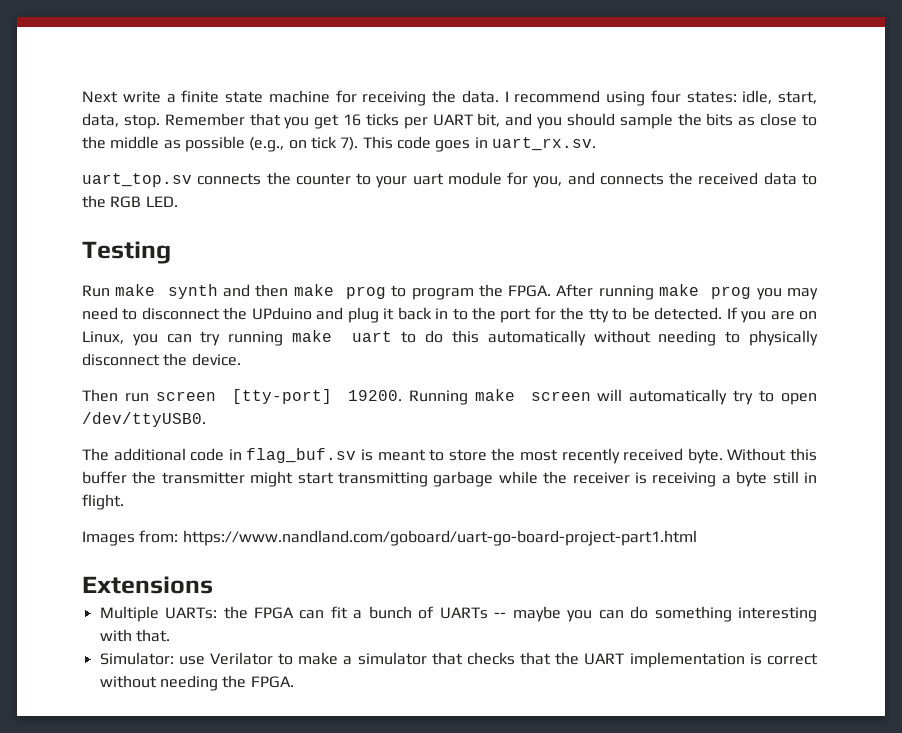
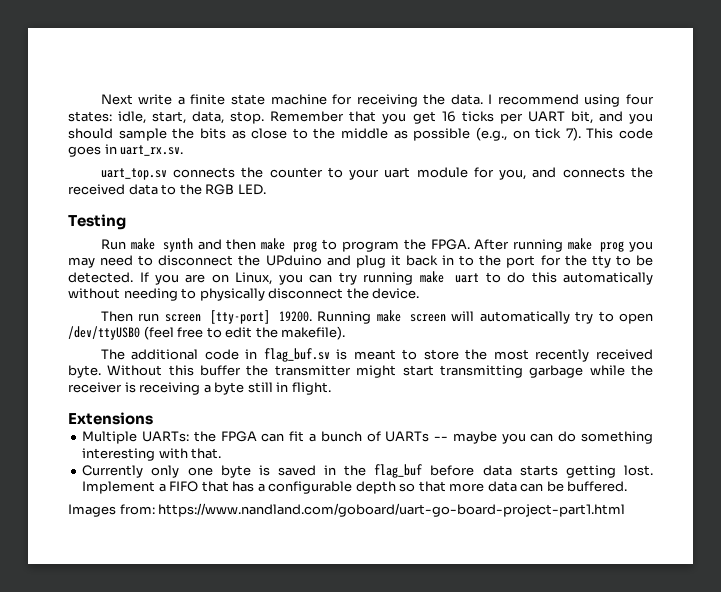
- Running make screen will automatically try to open /dev/ttyUSB0.
+ Running make screen will automatically try to open /dev/ttyUSB0 (feel free to edit the makefile).
- Images from: https://www.nandland.com/goboard/uart-go-board-project-part1.html
- Simulator: use Verilator to make a simulator that checks that the UART implementation is correct without needing the FPGA.
+ Currently only one byte is saved in the flag_buf before data starts getting lost. Implement a FIFO that has a configurable depth so that more data can be buffered.
+ Images from: https://www.nandland.com/goboard/uart-go-board-project-part1.html

